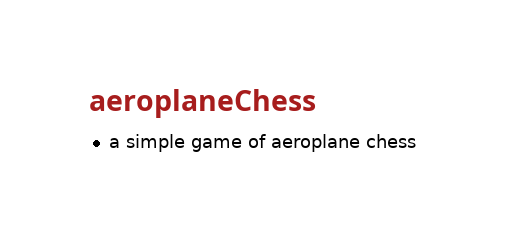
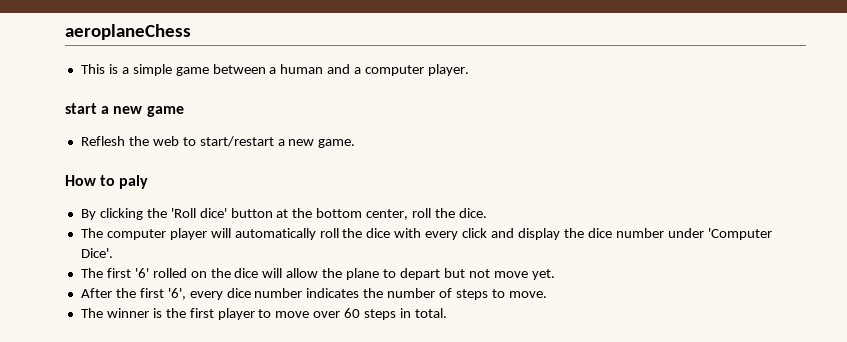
- a simple game of aeroplane chess
+ This is a simple game between a human and a computer player.
+ start a new game
+ Reflesh the web to start/restart a new game.
+ How to paly
+ By clicking the 'Roll dice' button at the bottom center, roll the dice.
+ The computer player will automatically roll the dice with every click and display the dice number under 'Computer Dice'.
+ The first '6' rolled on the dice will allow the plane to depart but not move yet.
+ After the first '6', every dice number indicates the number of steps to move.
+ The winner is the first player to move over 60 steps in total.

